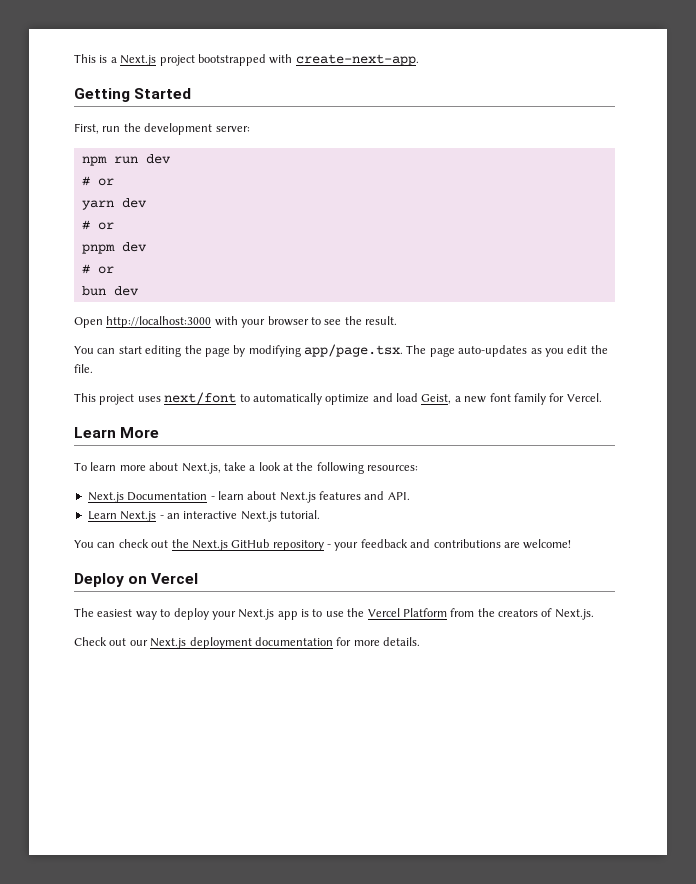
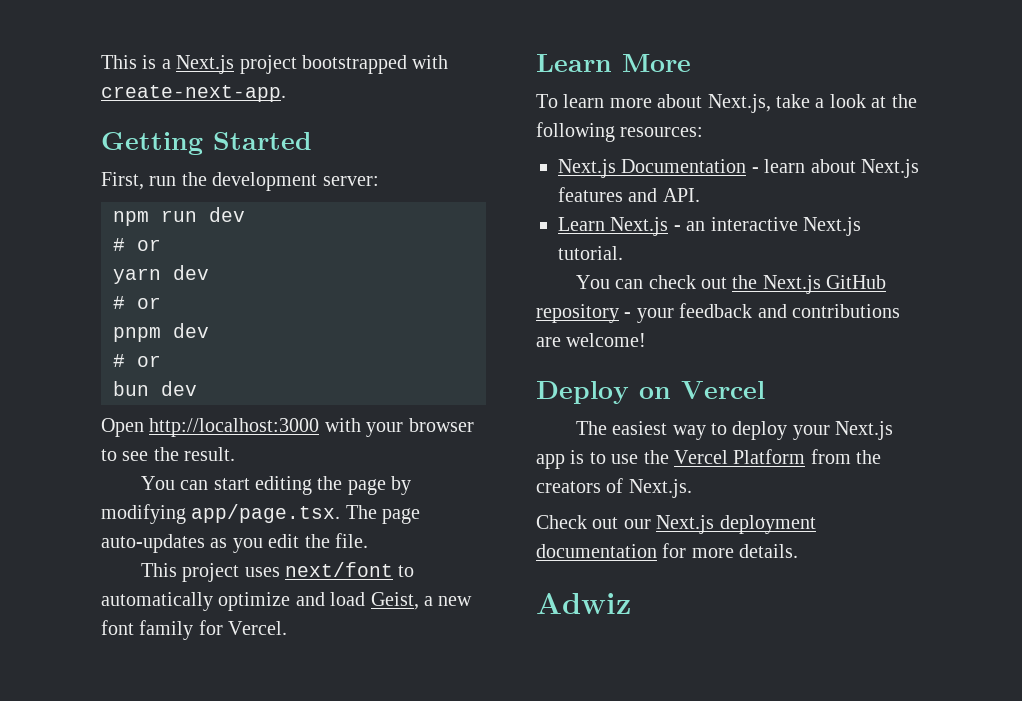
+ Adwiz

